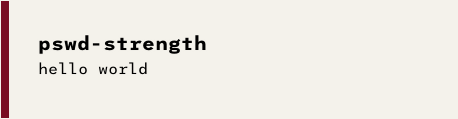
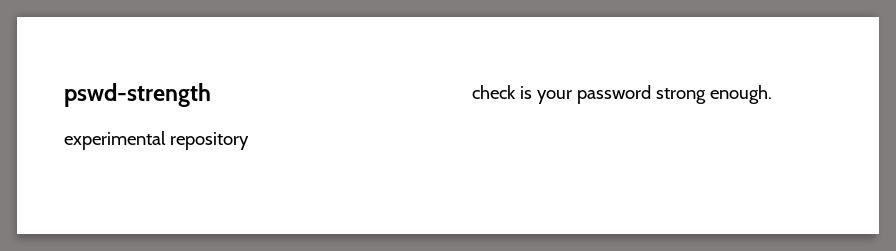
- hello world
+ experimental repository
+ check is your password strong enough.

